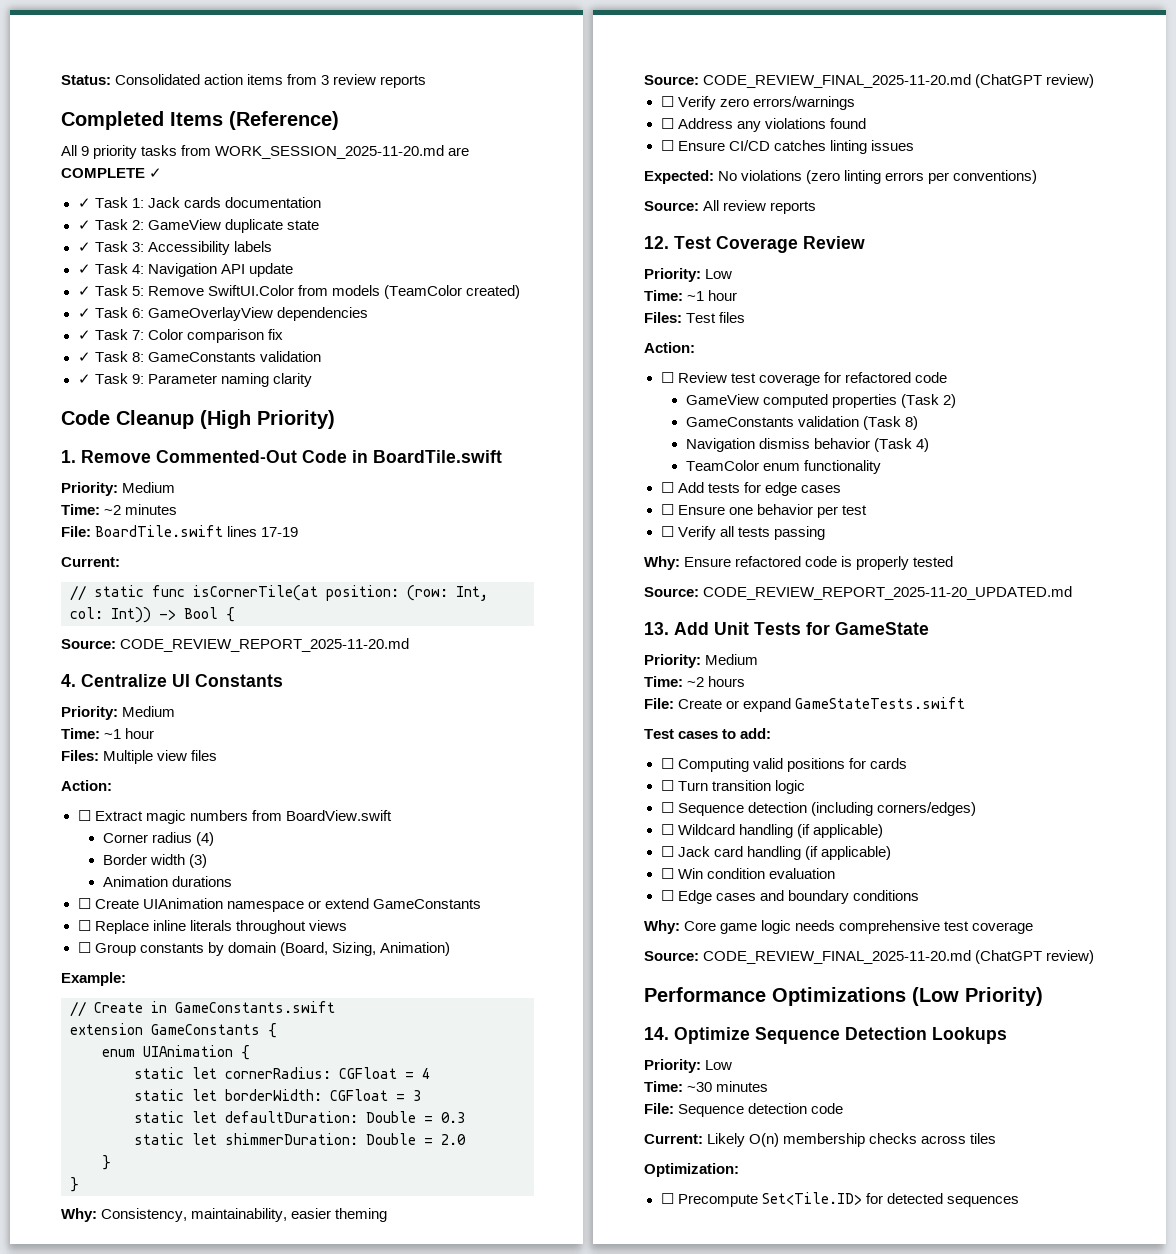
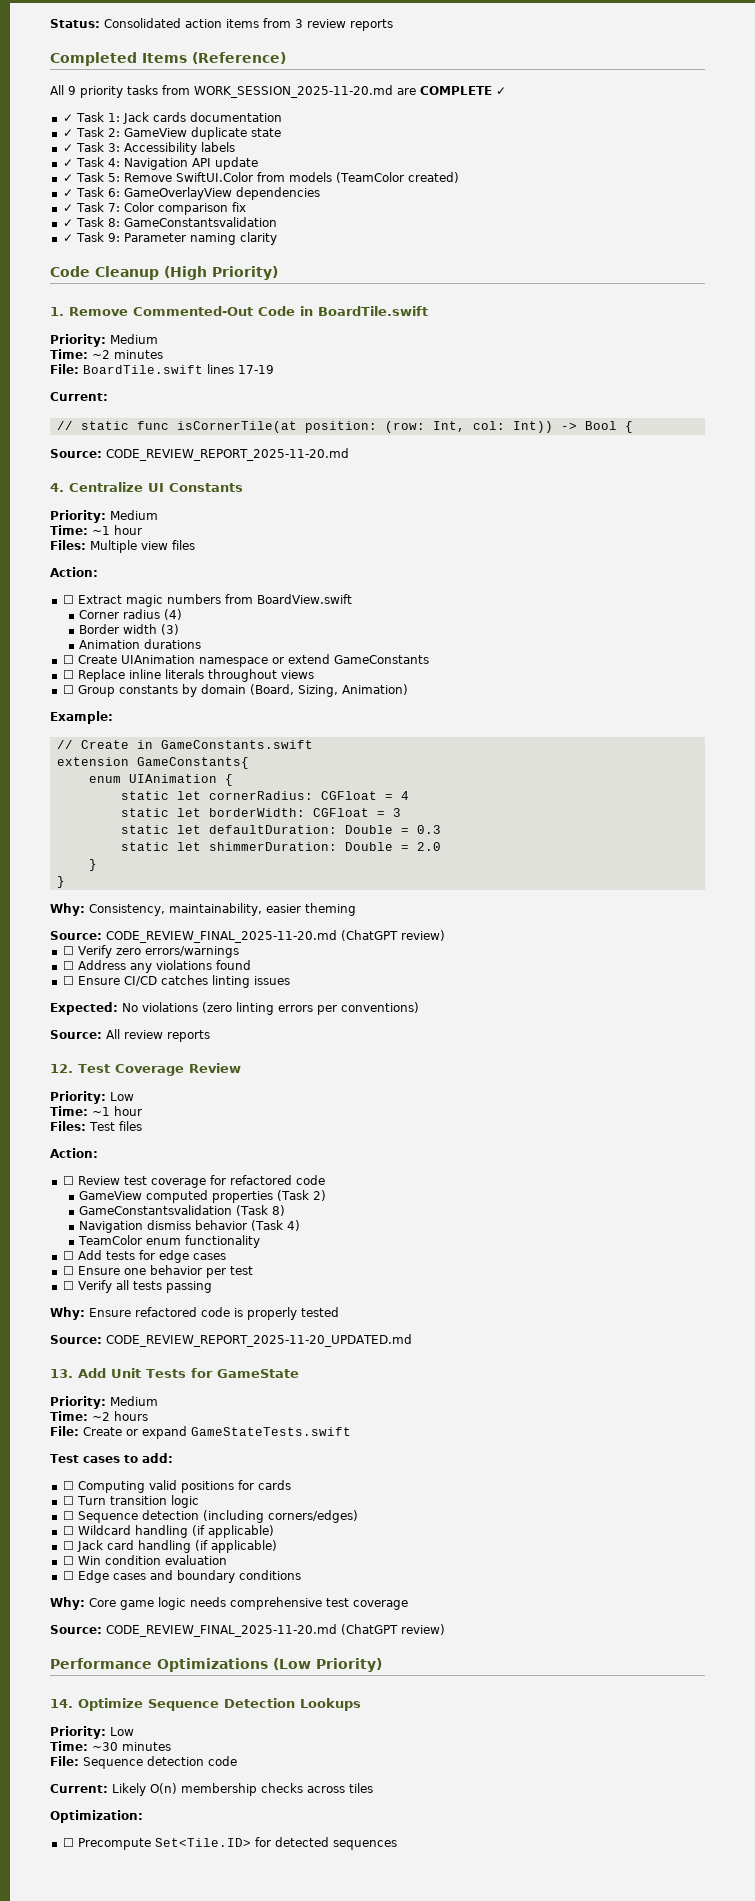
- ✓ Task 8: GameConstants validation
+ ✓ Task 8: GameConstantsvalidation
- extension GameConstants {
+ extension GameConstants{
- GameConstants validation (Task 8)
+ GameConstantsvalidation (Task 8)

